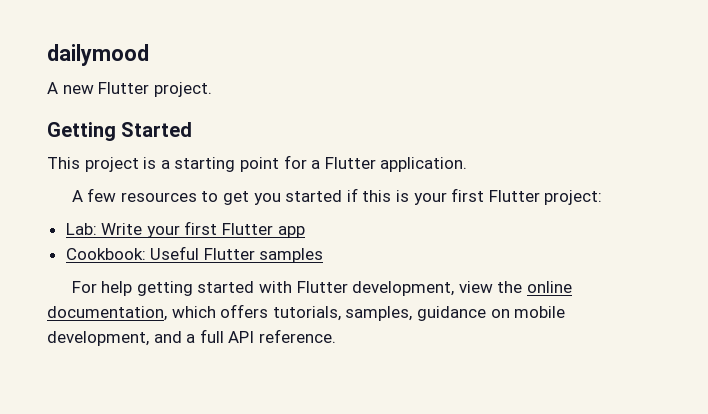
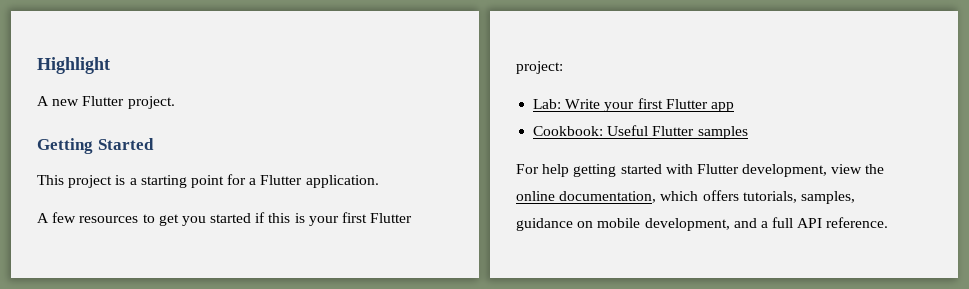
- dailymood
+ Highlight

